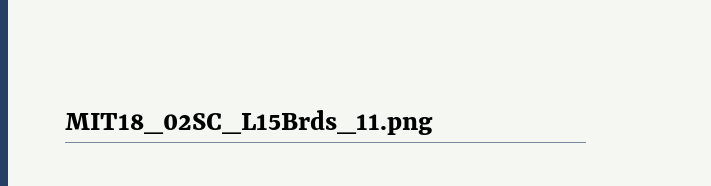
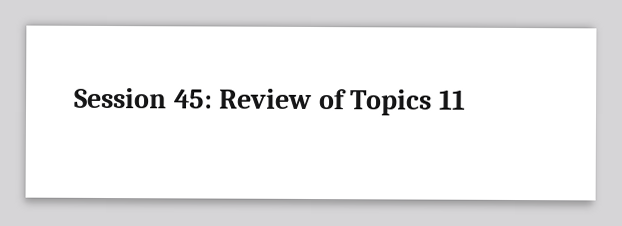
- MIT18_02SC_L15Brds_11.png
+ Session 45: Review of Topics 11

